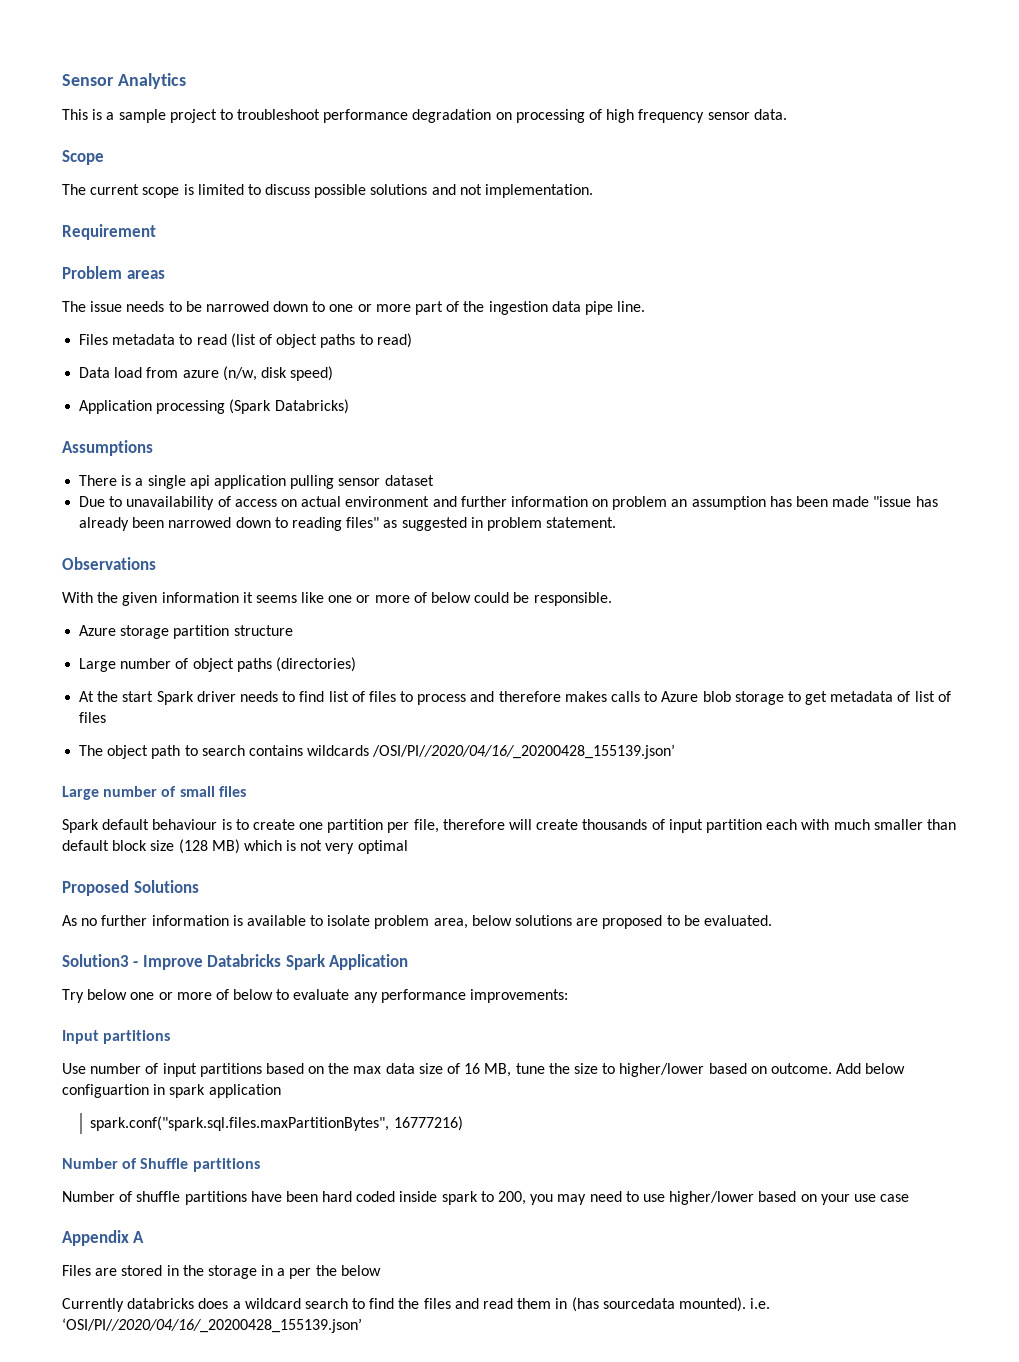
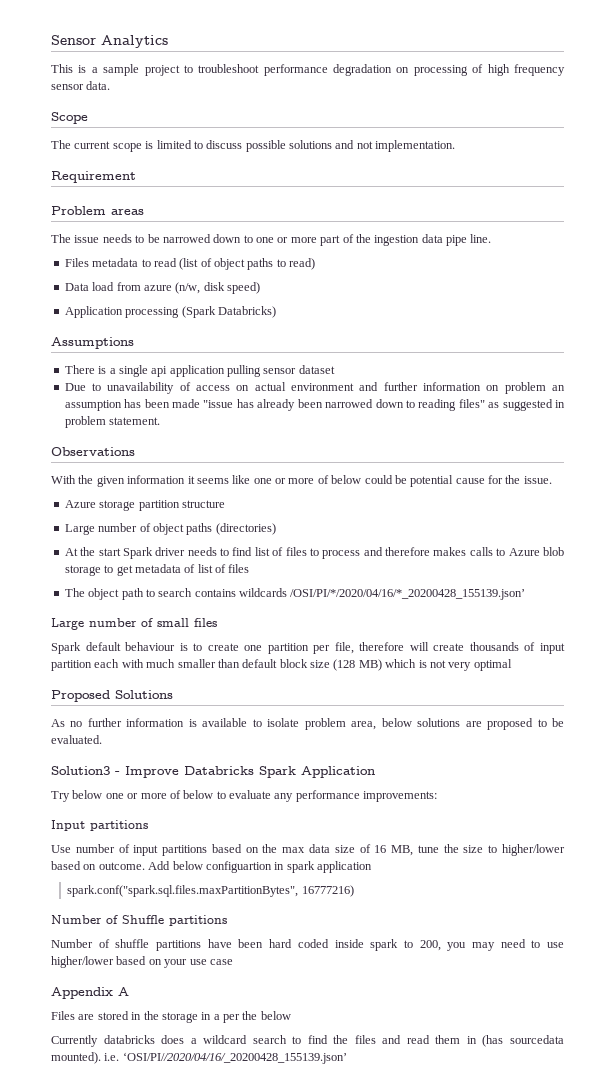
- With the given information it seems like one or more of below could be responsible.
+ With the given information it seems like one or more of below could be potential cause for the issue.
- The object path to search contains wildcards /OSI/PI//2020/04/16/_20200428_155139.json’
+ The object path to search contains wildcards /OSI/PI/*/2020/04/16/*_20200428_155139.json’

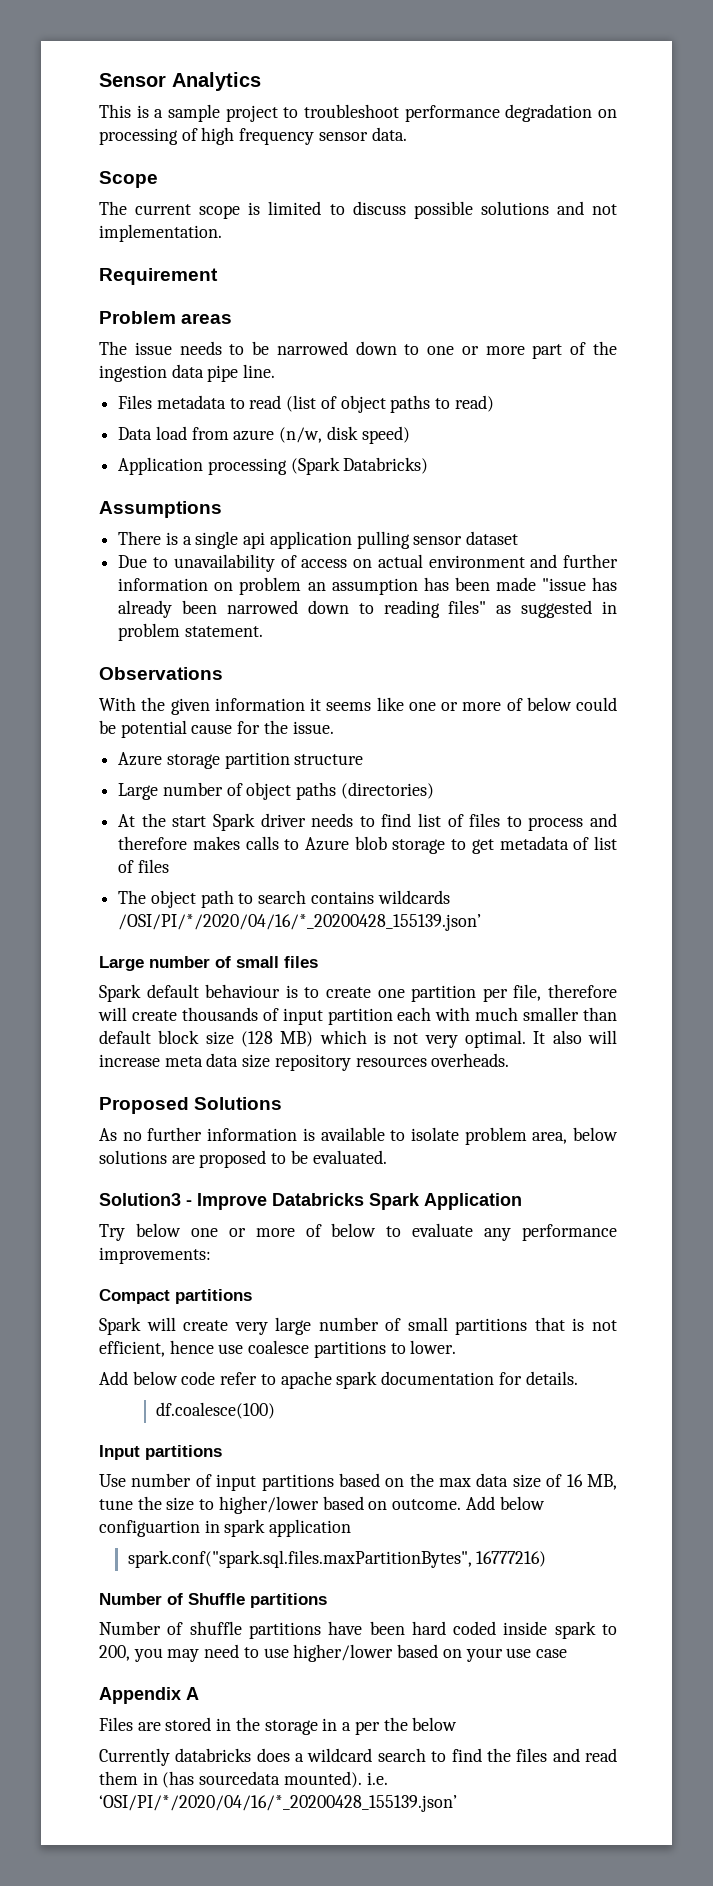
- Spark default behaviour is to create one partition per file, therefore will create thousands of input partition each with much smaller than default block size (128 MB) which is not very optimal
+ Spark default behaviour is to create one partition per file, therefore will create thousands of input partition each with much smaller than default block size (128 MB) which is not very optimal. It also will increase meta data size repository resources overheads.
+ Compact partitions
+ Spark will create very large number of small partitions that is not efficient, hence use coalesce partitions to lower.
+ Add below code refer to apache spark documentation for details.
+ df.coalesce(100)
- Currently databricks does a wildcard search to find the files and read them in (has sourcedata mounted). i.e. ‘OSI/PI//2020/04/16/_20200428_155139.json’
+ Currently databricks does a wildcard search to find the files and read them in (has sourcedata mounted). i.e. ‘OSI/PI/*/2020/04/16/*_20200428_155139.json’

